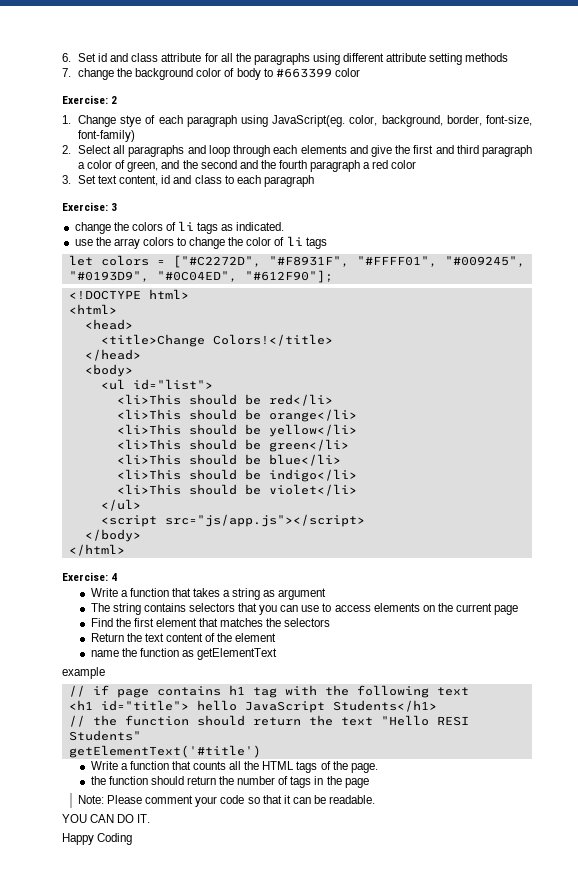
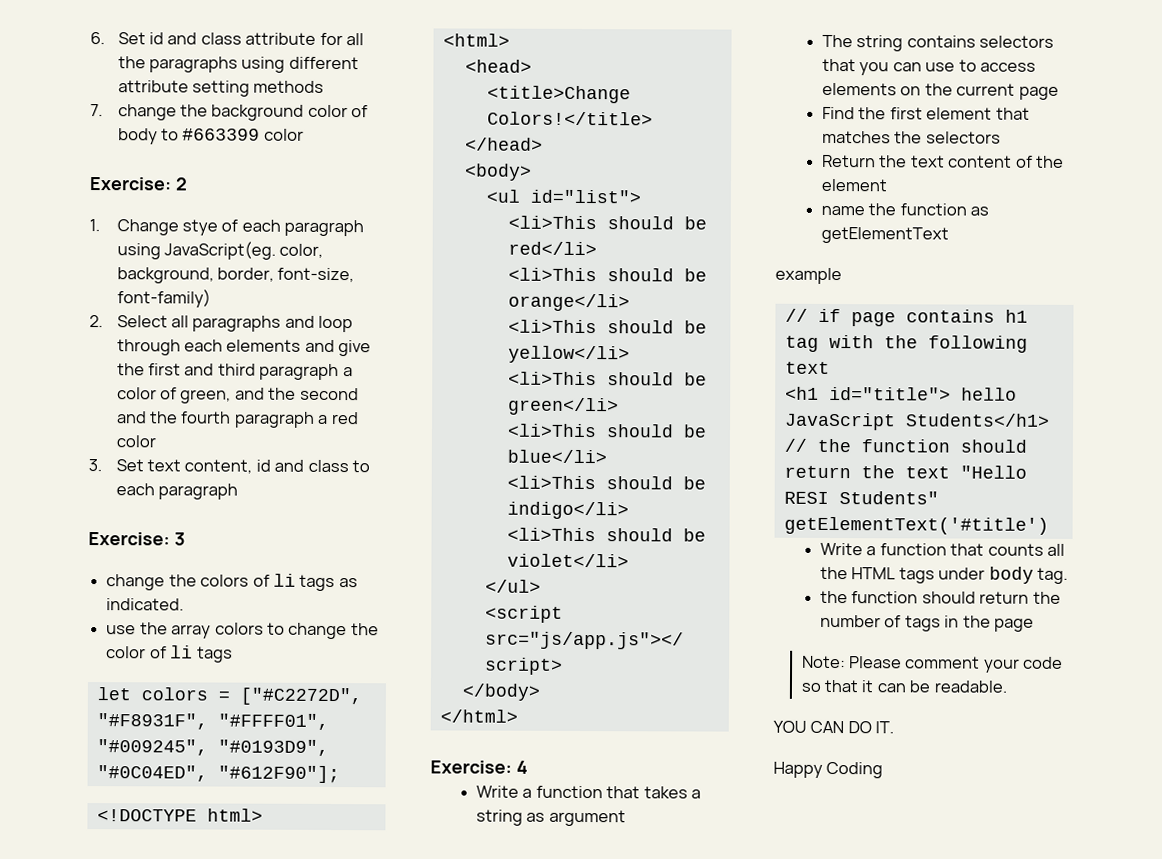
- Write a function that counts all the HTML tags of the page.
+ Write a function that counts all the HTML tags under body tag.

